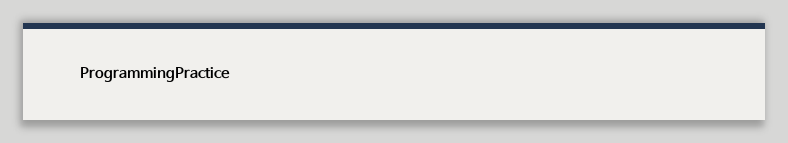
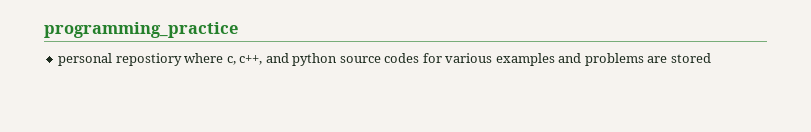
- ProgrammingPractice
+ programming_practice
+ personal repostiory where c, c++, and python source codes for various examples and problems are stored

